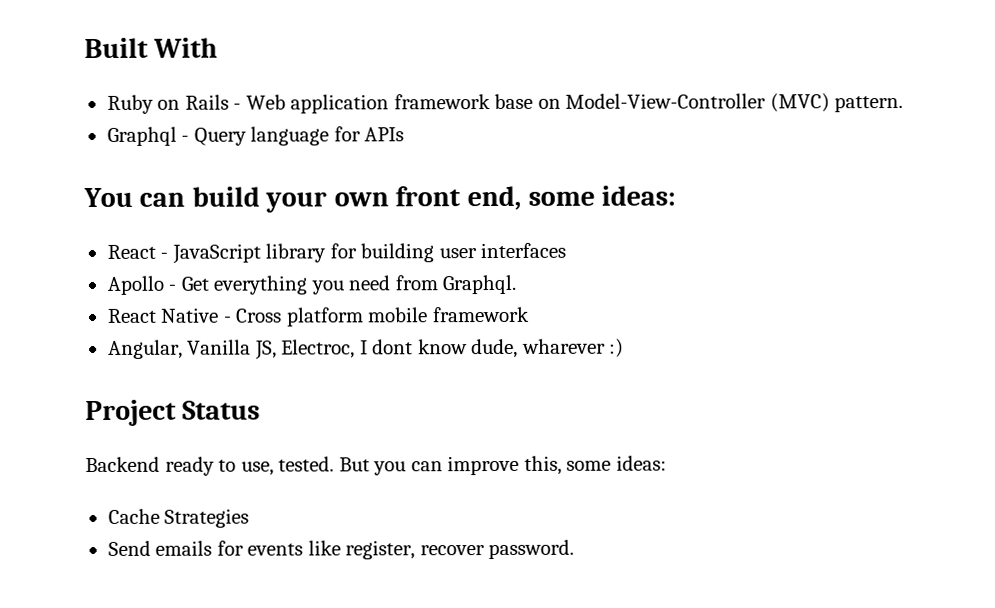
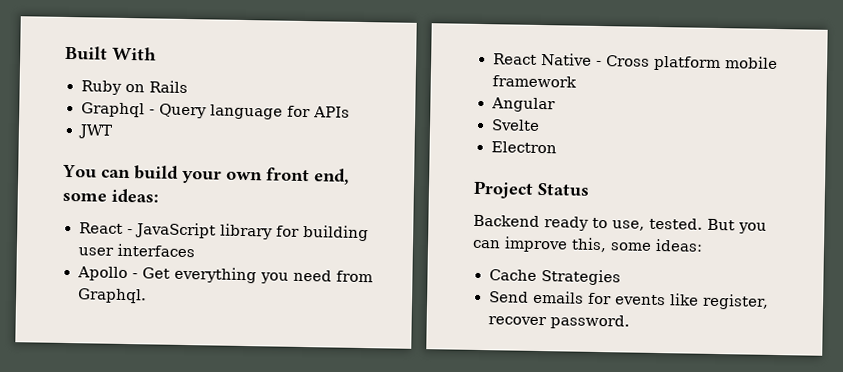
- Ruby on Rails - Web application framework base on Model-View-Controller (MVC) pattern.
+ Ruby on Rails
+ JWT
- Angular, Vanilla JS, Electroc, I dont know dude, wharever :)
+ Angular
+ Svelte
+ Electron

